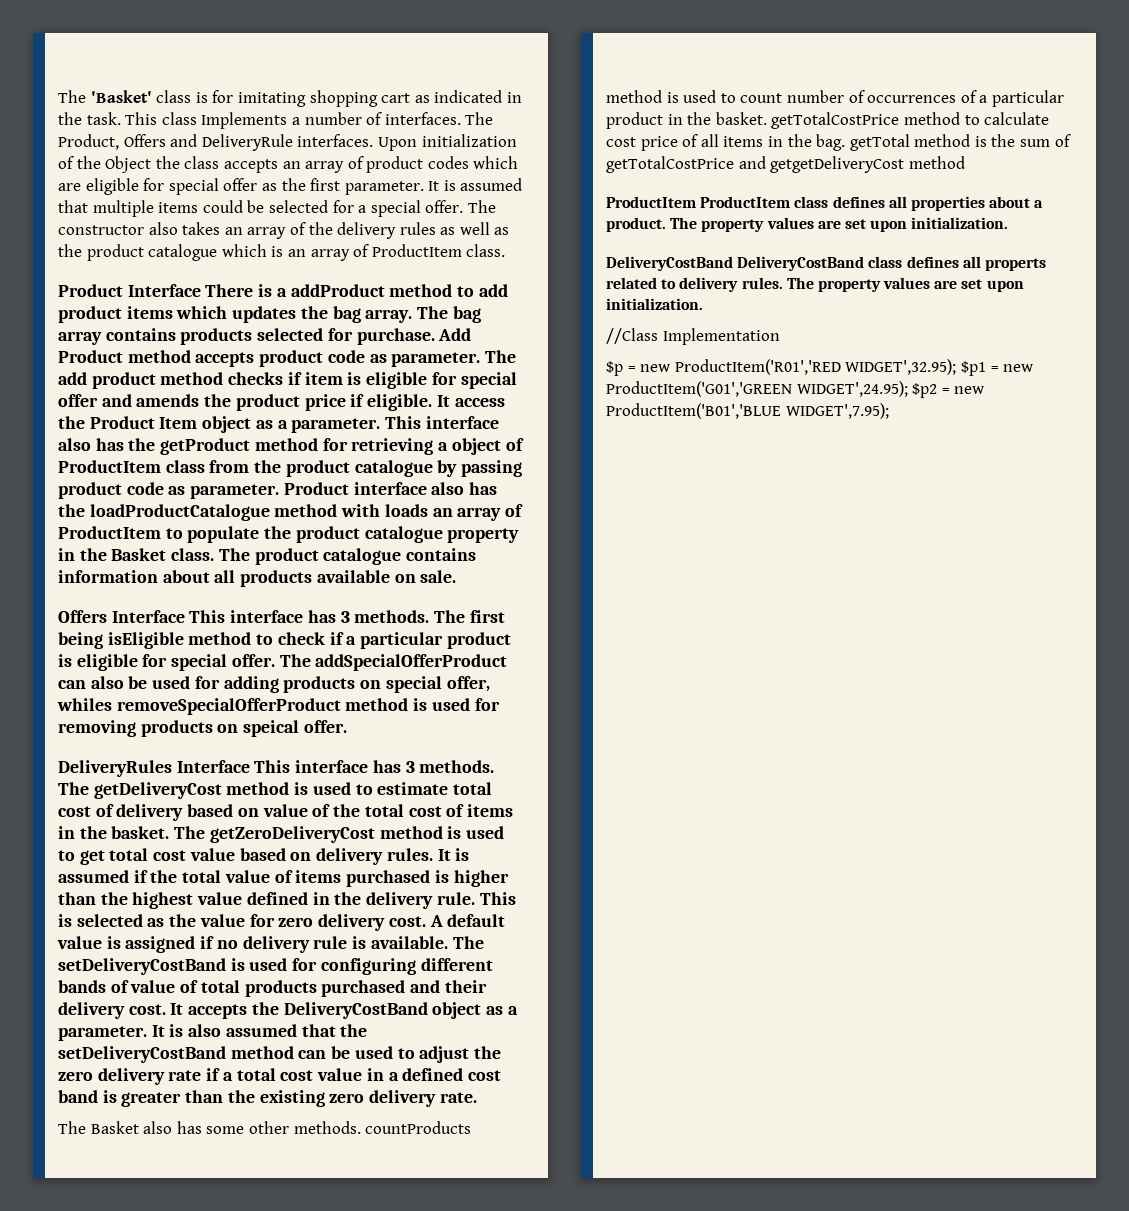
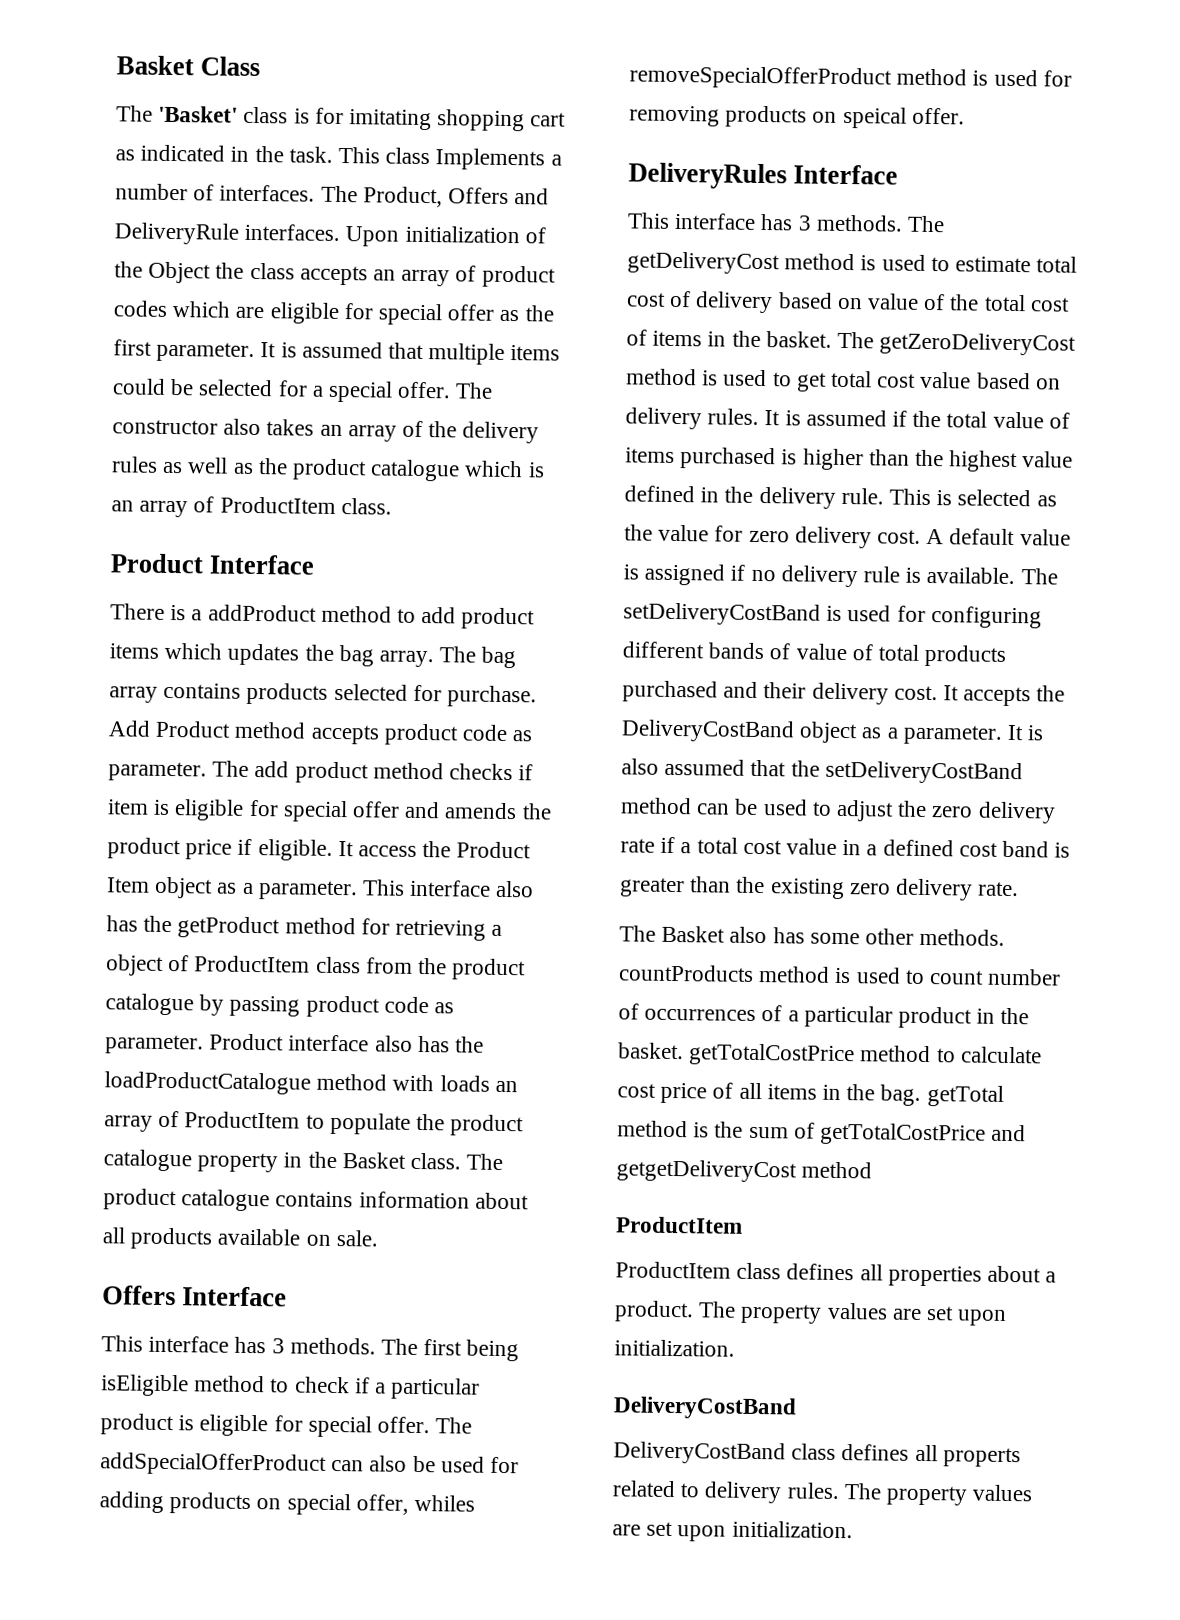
+ Basket Class
- Product Interface There is a addProduct method to add product items which updates the bag array.
+ Product Interface
+ There is a addProduct method to add product items which updates the bag array.
- Offers Interface This interface has 3 methods.
+ Offers Interface
+ This interface has 3 methods.
- DeliveryRules Interface This interface has 3 methods.
+ DeliveryRules Interface
+ This interface has 3 methods.
  The Basket also has some other methods. countProducts method is used to count number of occurrences of a particular product in the basket. getTotalCostPrice method to calculate cost price of all items in the bag. getTotal method is the sum of getTotalCostPrice and getgetDeliveryCost method
- ProductItem ProductItem class defines all properties about a product. The property values are set upon initialization.
- DeliveryCostBand DeliveryCostBand class defines all properts related to delivery rules.
+ ProductItem
+ ProductItem class defines all properties about a product. The property values are set upon initialization.
+ DeliveryCostBand
+ DeliveryCostBand class defines all properts related to delivery rules.
- //Class Implementation
- $p = new ProductItem('R01','RED WIDGET',32.95); $p1 = new ProductItem('G01','GREEN WIDGET',24.95); $p2 = new ProductItem('B01','BLUE WIDGET',7.95);

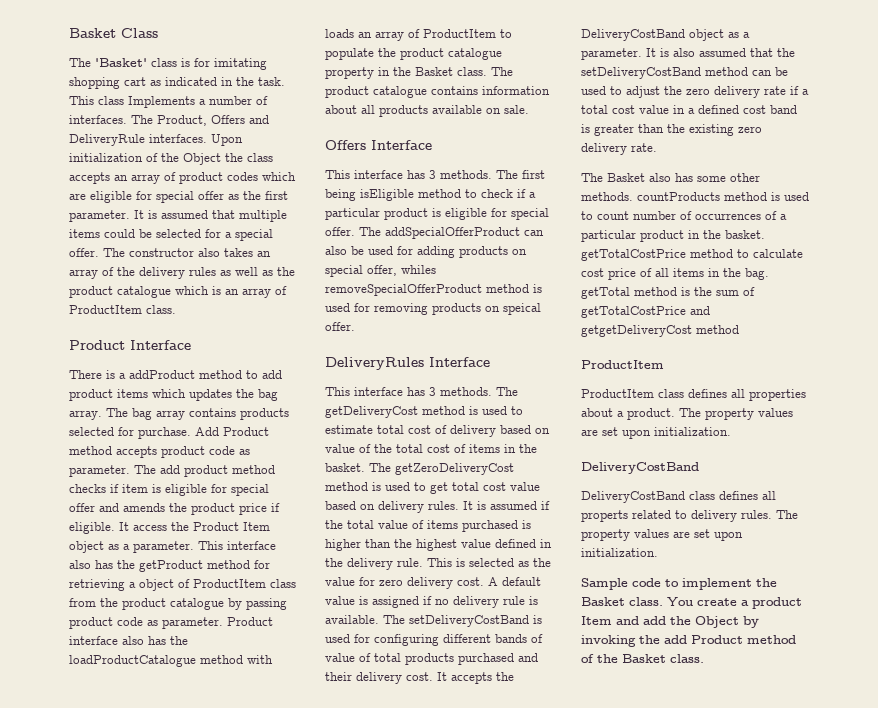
+ Sample code to implement the Basket class. You create a product Item and add the Object by invoking the add Product method of the Basket class.

